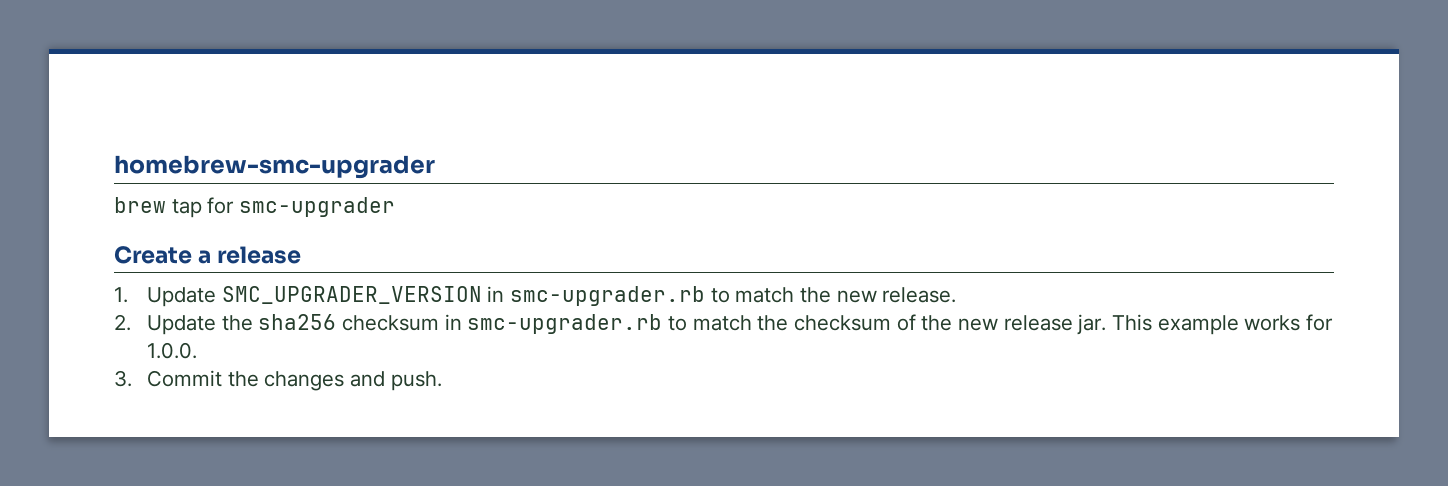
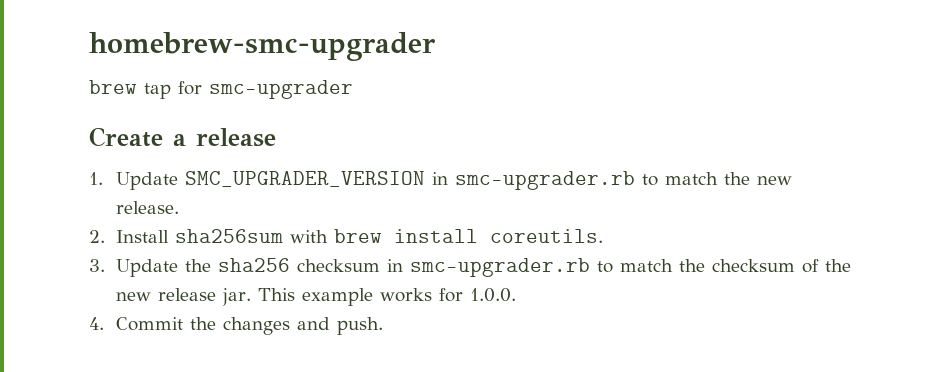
- 2. Update the sha256 checksum in smc-upgrader.rb to match the checksum of the new release jar.
+ 2. Install sha256sum with brew install coreutils.
+ 3. Update the sha256 checksum in smc-upgrader.rb to match the checksum of the new release jar.
- 3. Commit the changes and push.
+ 4. Commit the changes and push.

